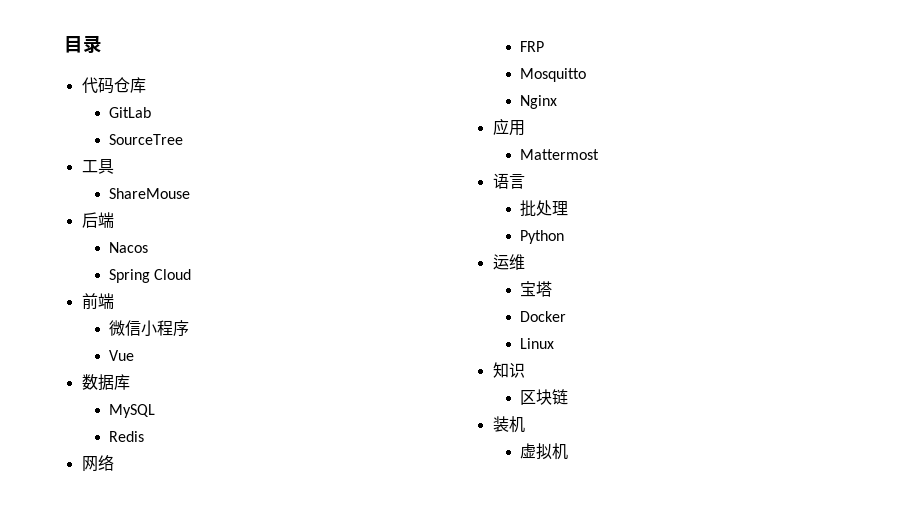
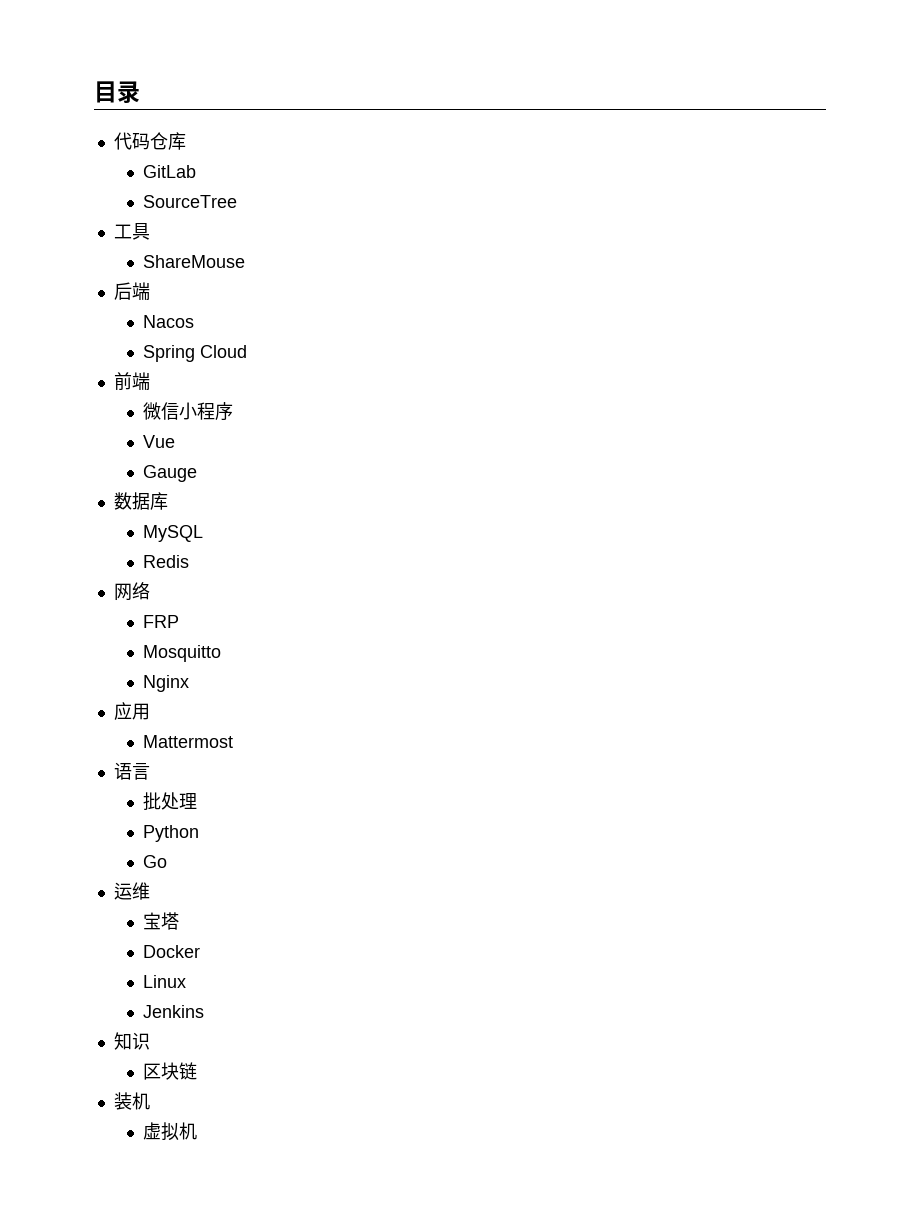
+ Gauge
+ Go
+ Jenkins

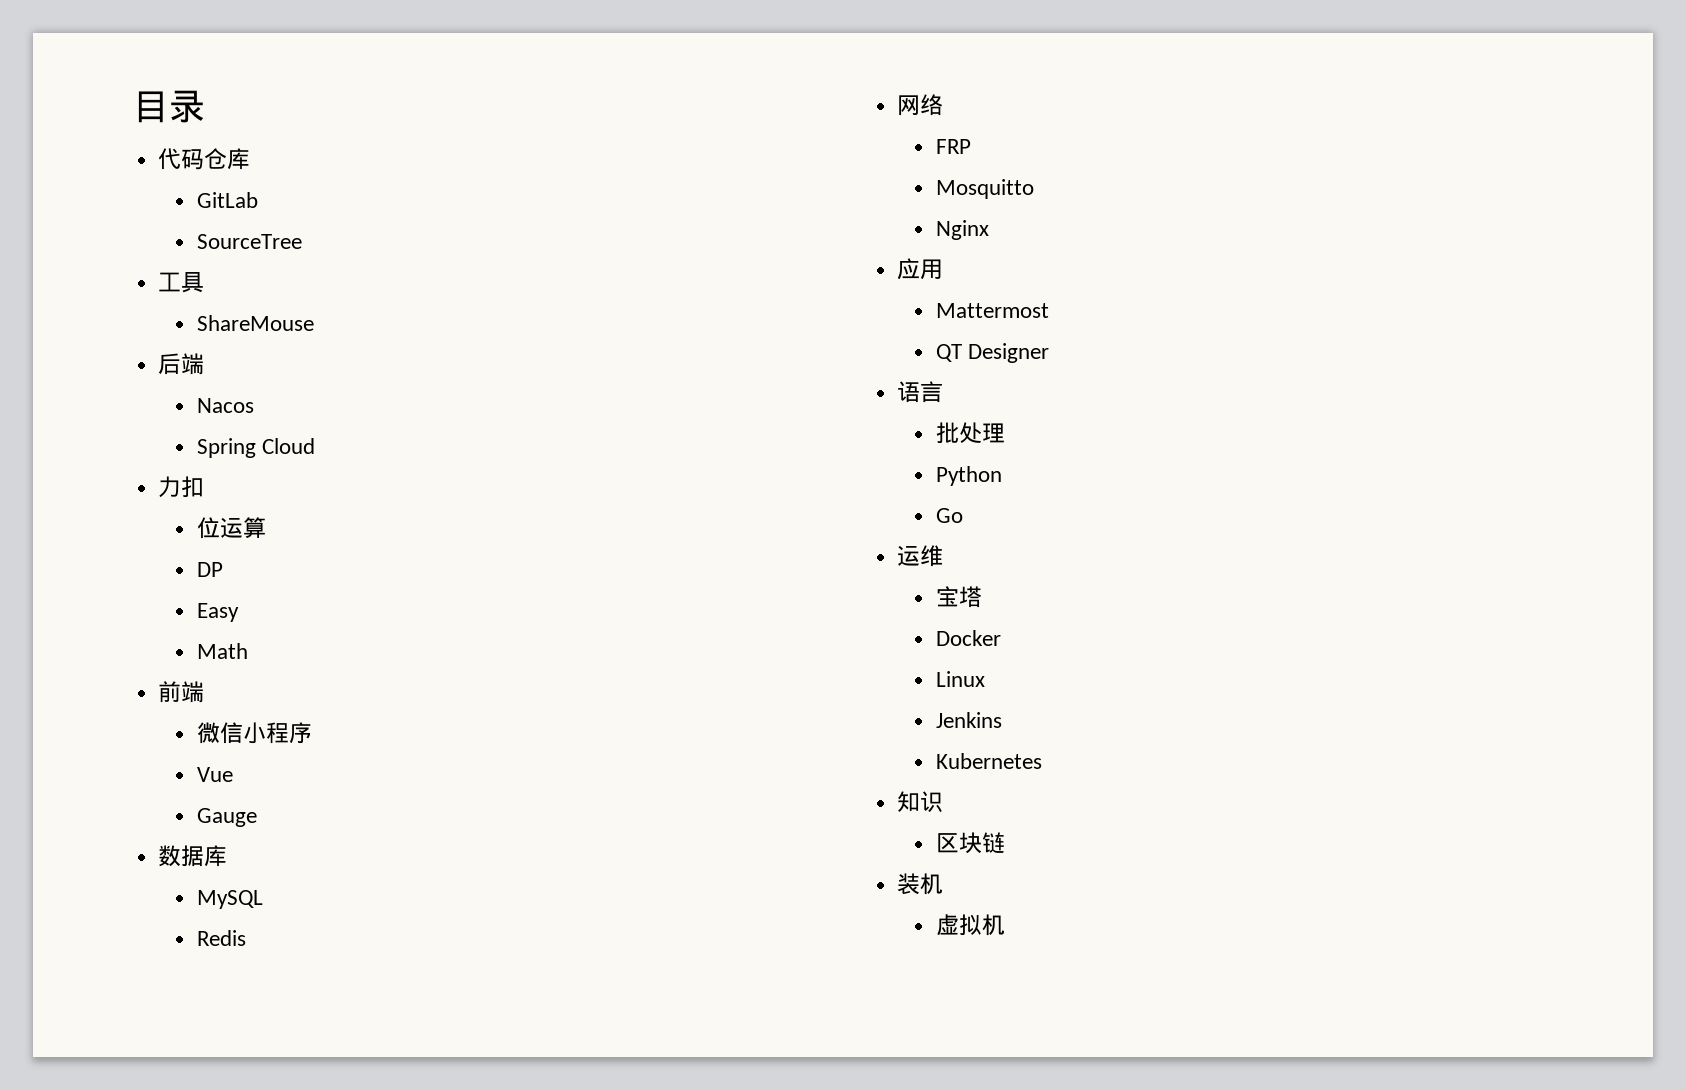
+ 力扣
+ 位运算
+ DP
+ Easy
+ Math
+ QT Designer
+ Kubernetes

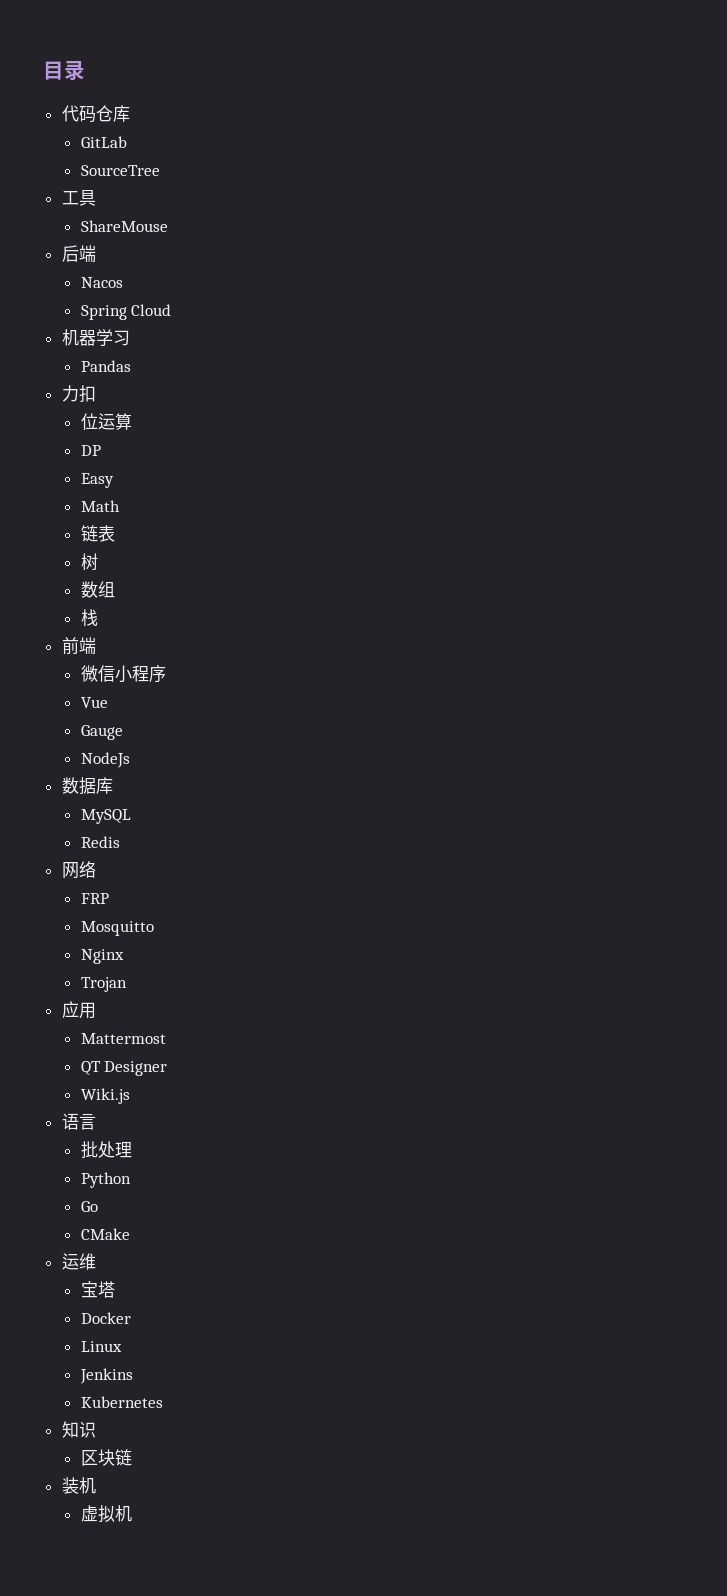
+ 机器学习
+ Pandas
+ 链表
+ 树
+ 数组
+ 栈
+ NodeJs
+ Trojan
+ Wiki.js
+ CMake

